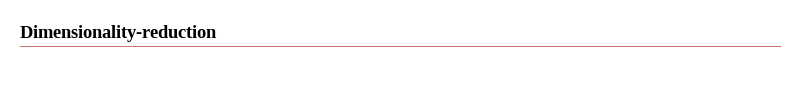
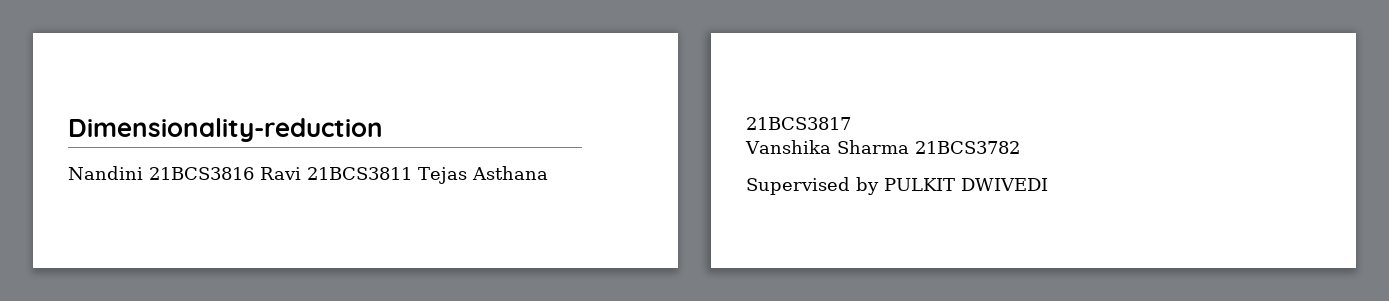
+ Nandini 21BCS3816 Ravi 21BCS3811 Tejas Asthana 21BCS3817
+ Vanshika Sharma 21BCS3782
+ Supervised by PULKIT DWIVEDI

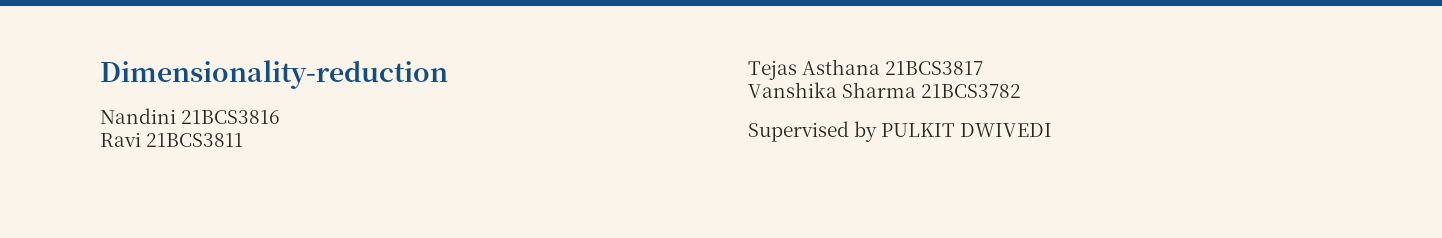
- Nandini 21BCS3816 Ravi 21BCS3811 Tejas Asthana 21BCS3817
+ Nandini 21BCS3816
+ Ravi 21BCS3811
+ Tejas Asthana 21BCS3817

